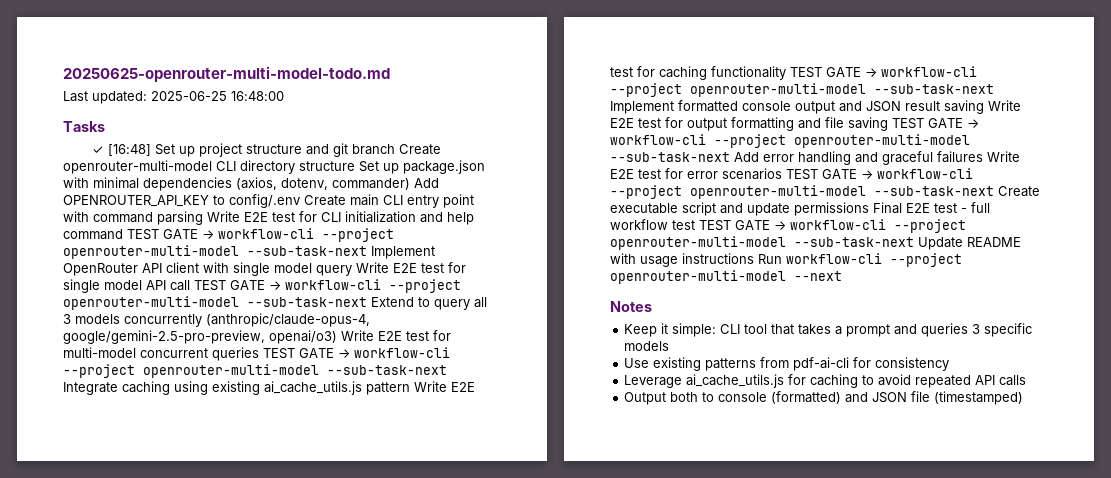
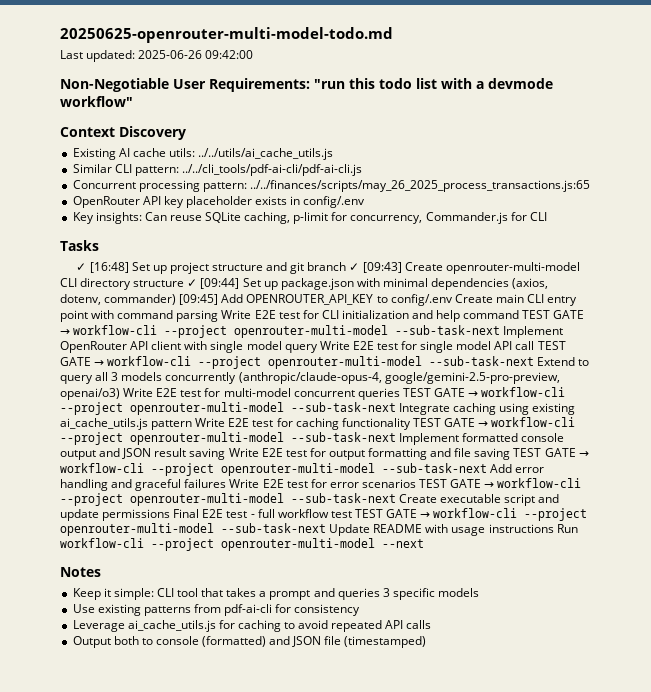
- Last updated: 2025-06-25 16:48:00
+ Last updated: 2025-06-26 09:42:00
+ Non-Negotiable User Requirements: "run this todo list with a devmode workflow"
+ Context Discovery
+ Existing AI cache utils: ../../utils/ai_cache_utils.js
+ Similar CLI pattern: ../../cli_tools/pdf-ai-cli/pdf-ai-cli.js
+ Concurrent processing pattern: ../../finances/scripts/may_26_2025_process_transactions.js:65
+ OpenRouter API key placeholder exists in config/.env
+ Key insights: Can reuse SQLite caching, p-limit for concurrency, Commander.js for CLI
- ✓ [16:48] Set up project structure and git branch Create openrouter-multi-model CLI directory structure Set up package.json with minimal dependencies (axios, dotenv, commander) Add OPENROUTER_API_KEY to config/.env Create main CLI entry point with command parsing Write E2E test for CLI initialization and help command TEST GATE → workflow-cli --project openrouter-multi-model --sub-task-next Implement OpenRouter API client with single model query Write E2E test for single model API call TEST GATE → workflow-cli --project openrouter-multi-model --sub-task-next Extend to query all 3 models concurrently (anthropic/claude-opus-4, google/gemini-2.5-pro-preview, openai/o3) Write E2E test for multi-model concurrent queries TEST GATE → workflow-cli --project openrouter-multi-model --sub-task-next Integrate caching using existing ai_cache_utils.js pattern Write E2E test for caching functionality TEST GATE → workflow-cli --project openrouter-multi-model --sub-task-next Implement formatted console output and JSON result saving Write E2E test for output formatting and file saving TEST GATE → workflow-cli --project openrouter-multi-model --sub-task-next Add error handling and graceful failures Write E2E test for error scenarios TEST GATE → workflow-cli --project openrouter-multi-model --sub-task-next Create executable script and update permissions Final E2E test - full workflow test TEST GATE → workflow-cli --project openrouter-multi-model --sub-task-next Update README with usage instructions Run workflow-cli --project openrouter-multi-model --next
+ ✓ [16:48] Set up project structure and git branch ✓ [09:43] Create openrouter-multi-model CLI directory structure ✓ [09:44] Set up package.json with minimal dependencies (axios, dotenv, commander) [09:45] Add OPENROUTER_API_KEY to config/.env Create main CLI entry point with command parsing Write E2E test for CLI initialization and help command TEST GATE → workflow-cli --project openrouter-multi-model --sub-task-next Implement OpenRouter API client with single model query Write E2E test for single model API call TEST GATE → workflow-cli --project openrouter-multi-model --sub-task-next Extend to query all 3 models concurrently (anthropic/claude-opus-4, google/gemini-2.5-pro-preview, openai/o3) Write E2E test for multi-model concurrent queries TEST GATE → workflow-cli --project openrouter-multi-model --sub-task-next Integrate caching using existing ai_cache_utils.js pattern Write E2E test for caching functionality TEST GATE → workflow-cli --project openrouter-multi-model --sub-task-next Implement formatted console output and JSON result saving Write E2E test for output formatting and file saving TEST GATE → workflow-cli --project openrouter-multi-model --sub-task-next Add error handling and graceful failures Write E2E test for error scenarios TEST GATE → workflow-cli --project openrouter-multi-model --sub-task-next Create executable script and update permissions Final E2E test - full workflow test TEST GATE → workflow-cli --project openrouter-multi-model --sub-task-next Update README with usage instructions Run workflow-cli --project openrouter-multi-model --next

